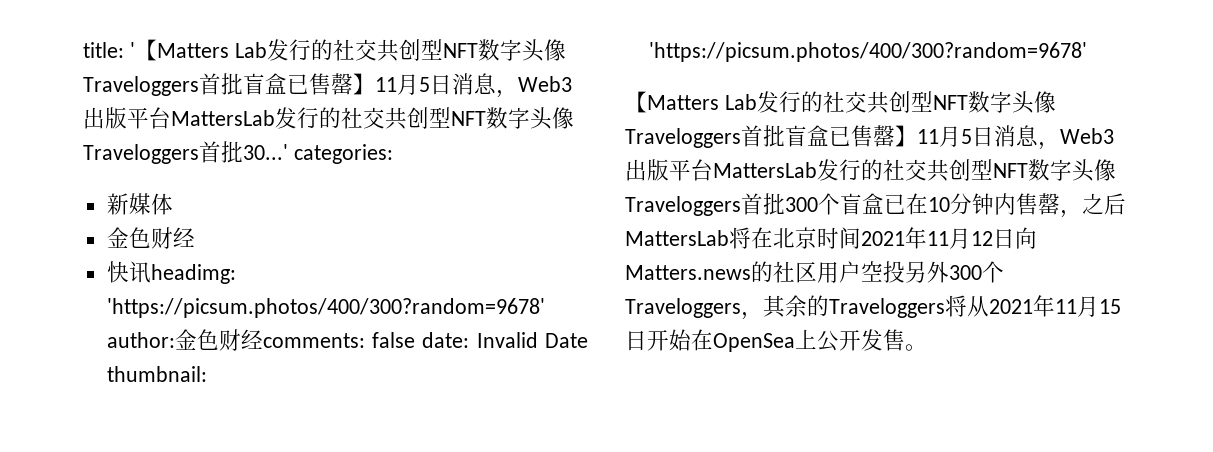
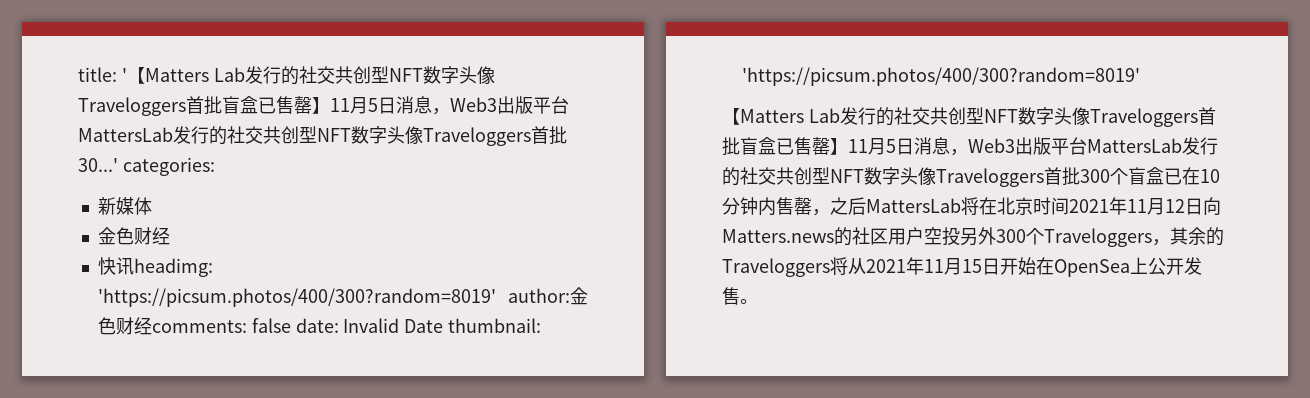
- 快讯headimg: 'https://picsum.photos/400/300?random=9678' author:金色财经comments: false date: Invalid Date thumbnail: 'https://picsum.photos/400/300?random=9678'
+ 快讯headimg: 'https://picsum.photos/400/300?random=8019' author:金色财经comments: false date: Invalid Date thumbnail: 'https://picsum.photos/400/300?random=8019'

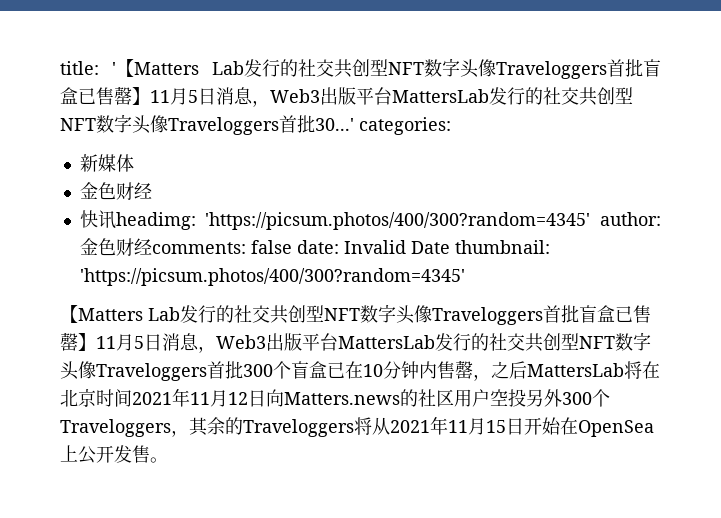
- 快讯headimg: 'https://picsum.photos/400/300?random=8019' author:金色财经comments: false date: Invalid Date thumbnail: 'https://picsum.photos/400/300?random=8019'
+ 快讯headimg: 'https://picsum.photos/400/300?random=4345' author:金色财经comments: false date: Invalid Date thumbnail: 'https://picsum.photos/400/300?random=4345'

